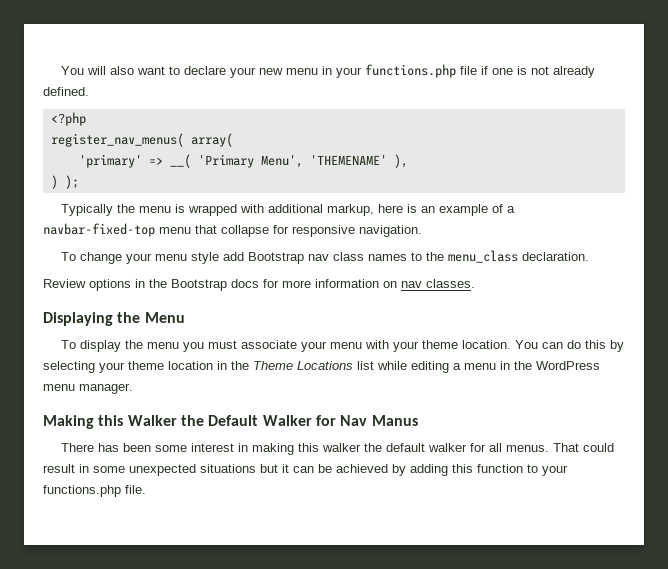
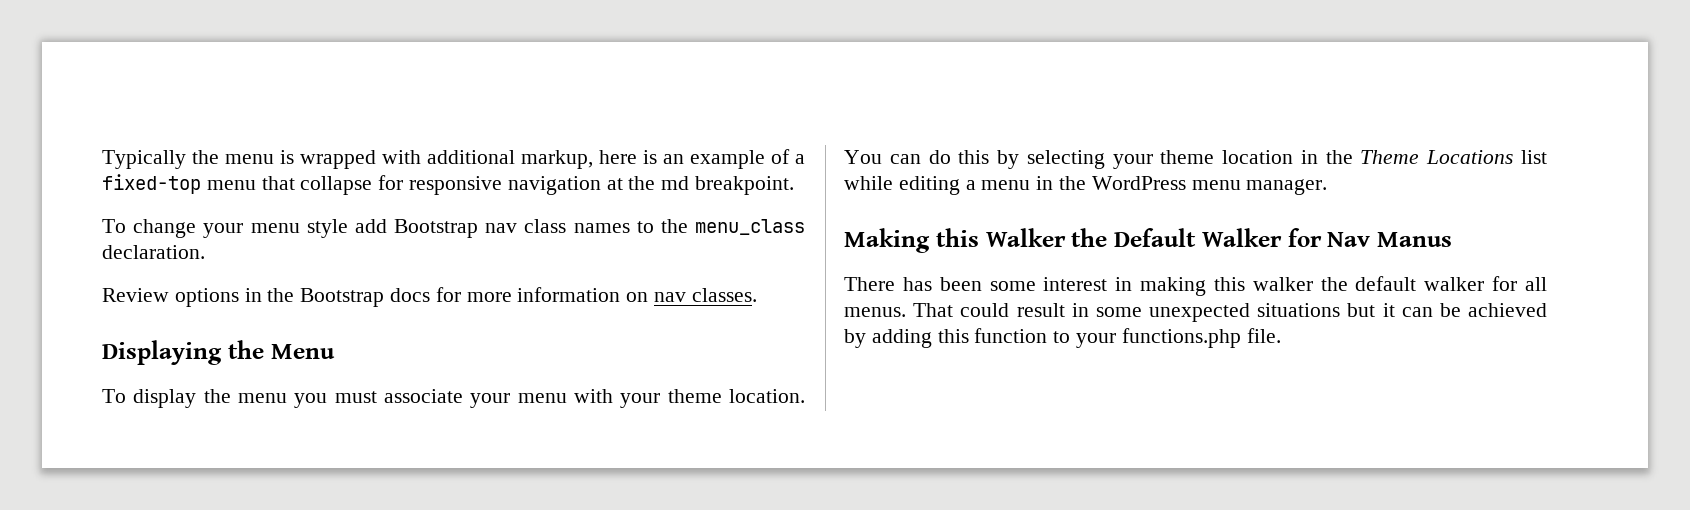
- You will also want to declare your new menu in your functions.php file if one is not already defined.
- <?php
- register_nav_menus( array(
- 'primary' => __( 'Primary Menu', 'THEMENAME' ),
- ) );
- Typically the menu is wrapped with additional markup, here is an example of a navbar-fixed-top menu that collapse for responsive navigation.
+ Typically the menu is wrapped with additional markup, here is an example of a fixed-top menu that collapse for responsive navigation at the md breakpoint.

